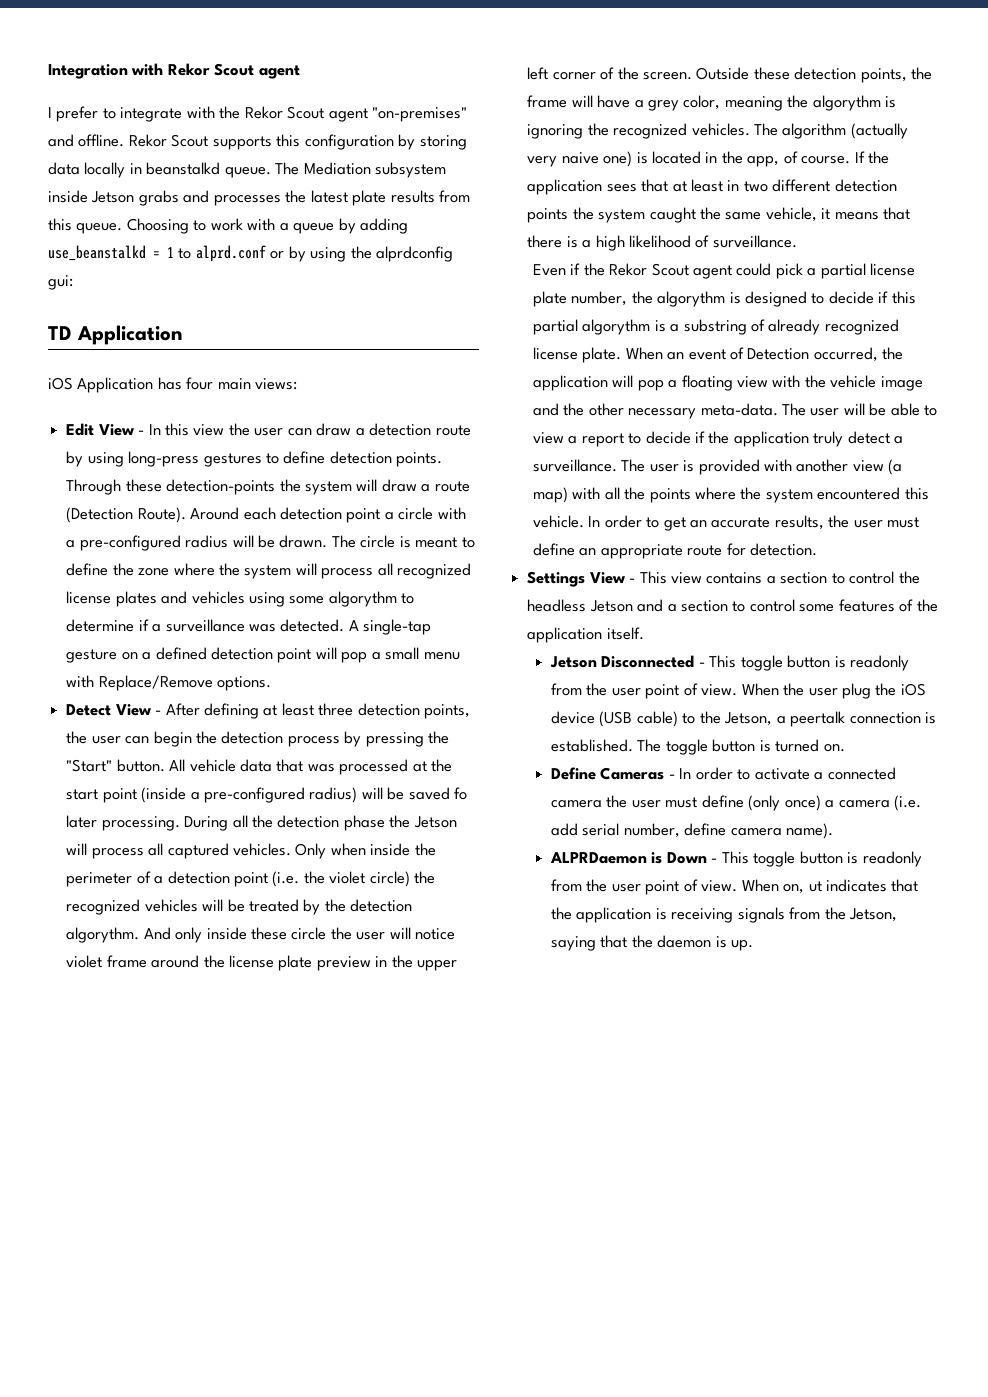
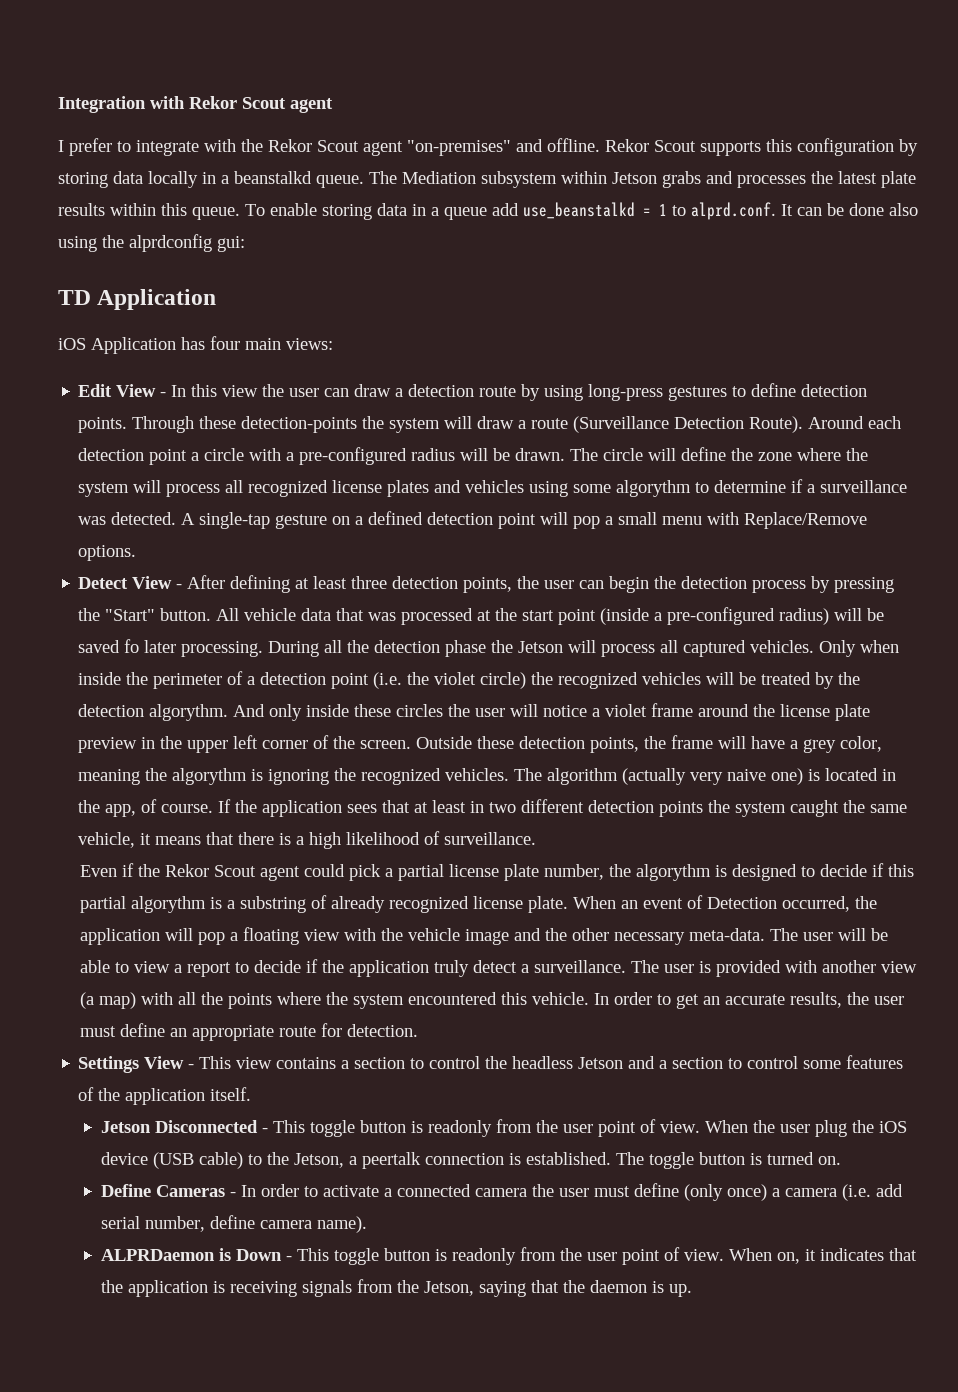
- Rekor Scout supports this configuration by storing data locally in beanstalkd queue.
+ Rekor Scout supports this configuration by storing data locally in a beanstalkd queue.
- The Mediation subsystem inside Jetson grabs and processes the latest plate results from this queue.
+ The Mediation subsystem within Jetson grabs and processes the latest plate results within this queue.
- Choosing to work with a queue by adding use_beanstalkd = 1 to alprd.conf or by using the alprdconfig gui:
+ To enable storing data in a queue add use_beanstalkd = 1 to alprd.conf. It can be done also using the alprdconfig gui:
- Through these detection-points the system will draw a route (Detection Route).
+ Through these detection-points the system will draw a route (Surveillance Detection Route).
- The circle is meant to define the zone where the system will process all recognized license plates and vehicles using some algorythm to determine if a surveillance was detected.
+ The circle will define the zone where the system will process all recognized license plates and vehicles using some algorythm to determine if a surveillance was detected.
- And only inside these circle the user will notice violet frame around the license plate preview in the upper left corner of the screen.
+ And only inside these circles the user will notice a violet frame around the license plate preview in the upper left corner of the screen.
- When on, ut indicates that the application is receiving signals from the Jetson, saying that the daemon is up.
+ When on, it indicates that the application is receiving signals from the Jetson, saying that the daemon is up.

